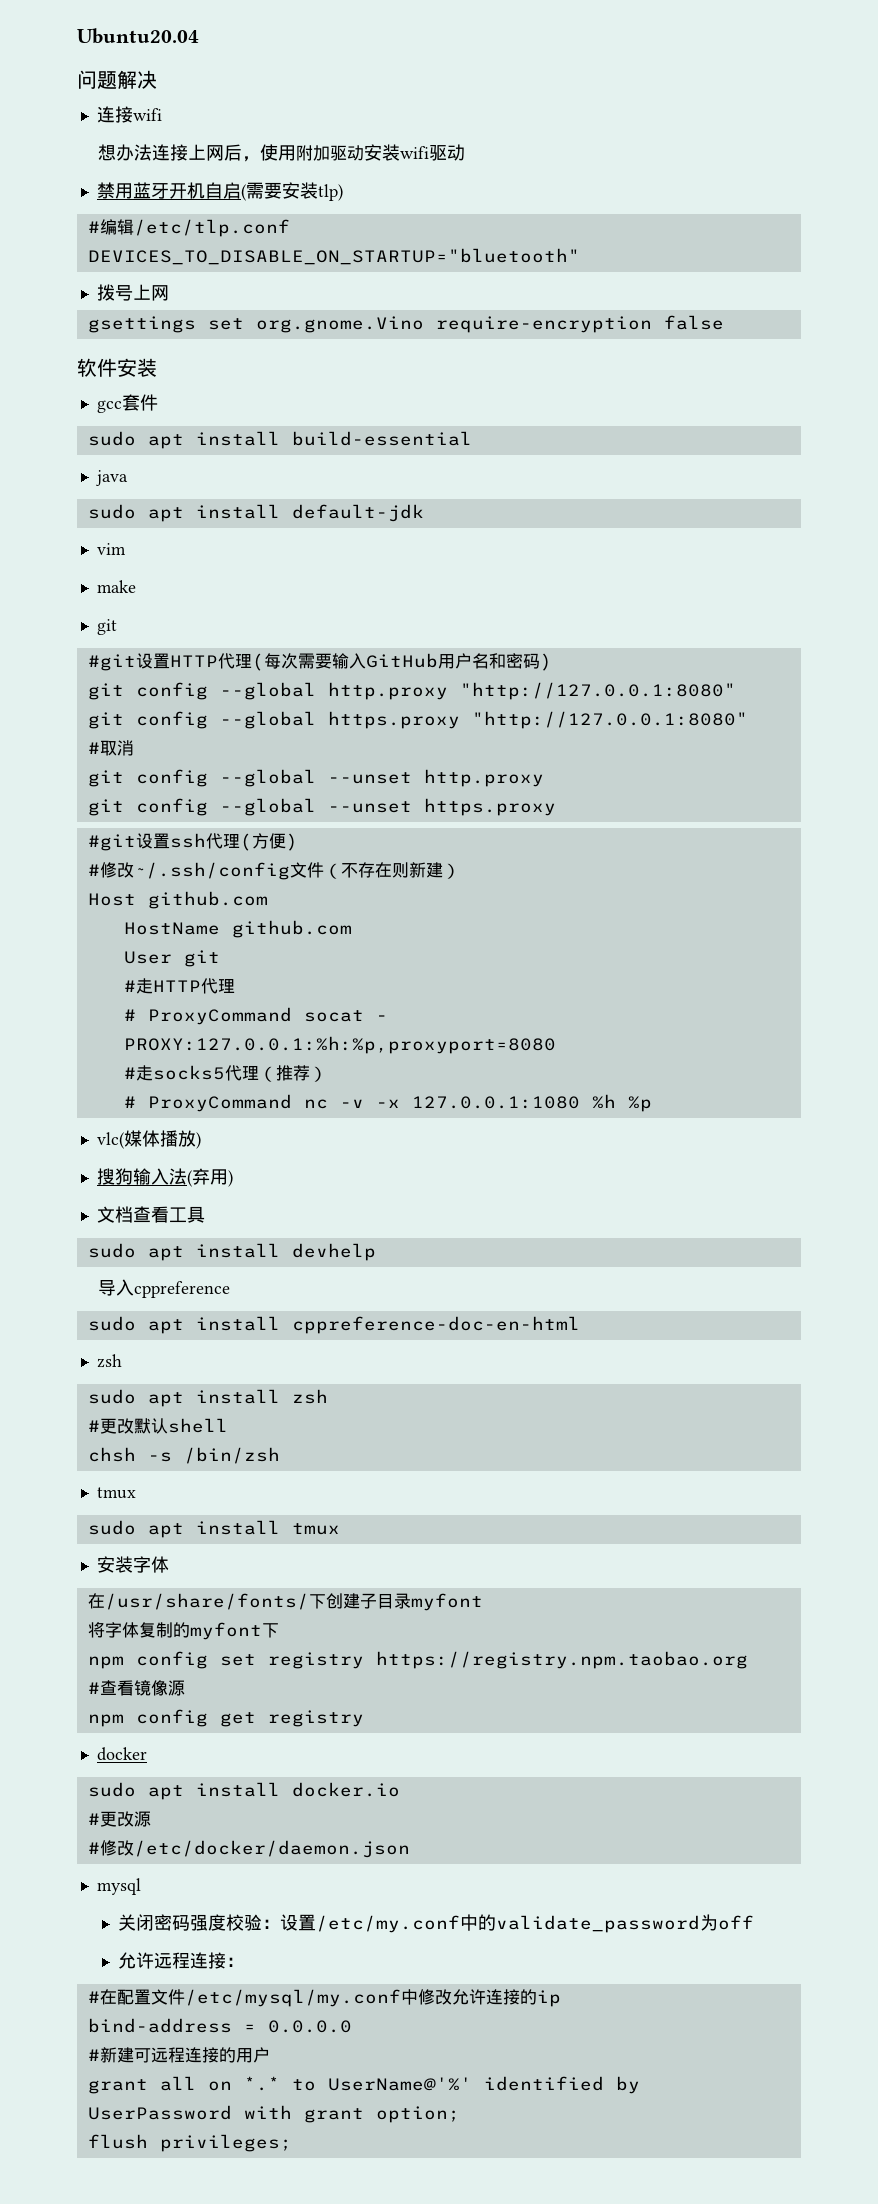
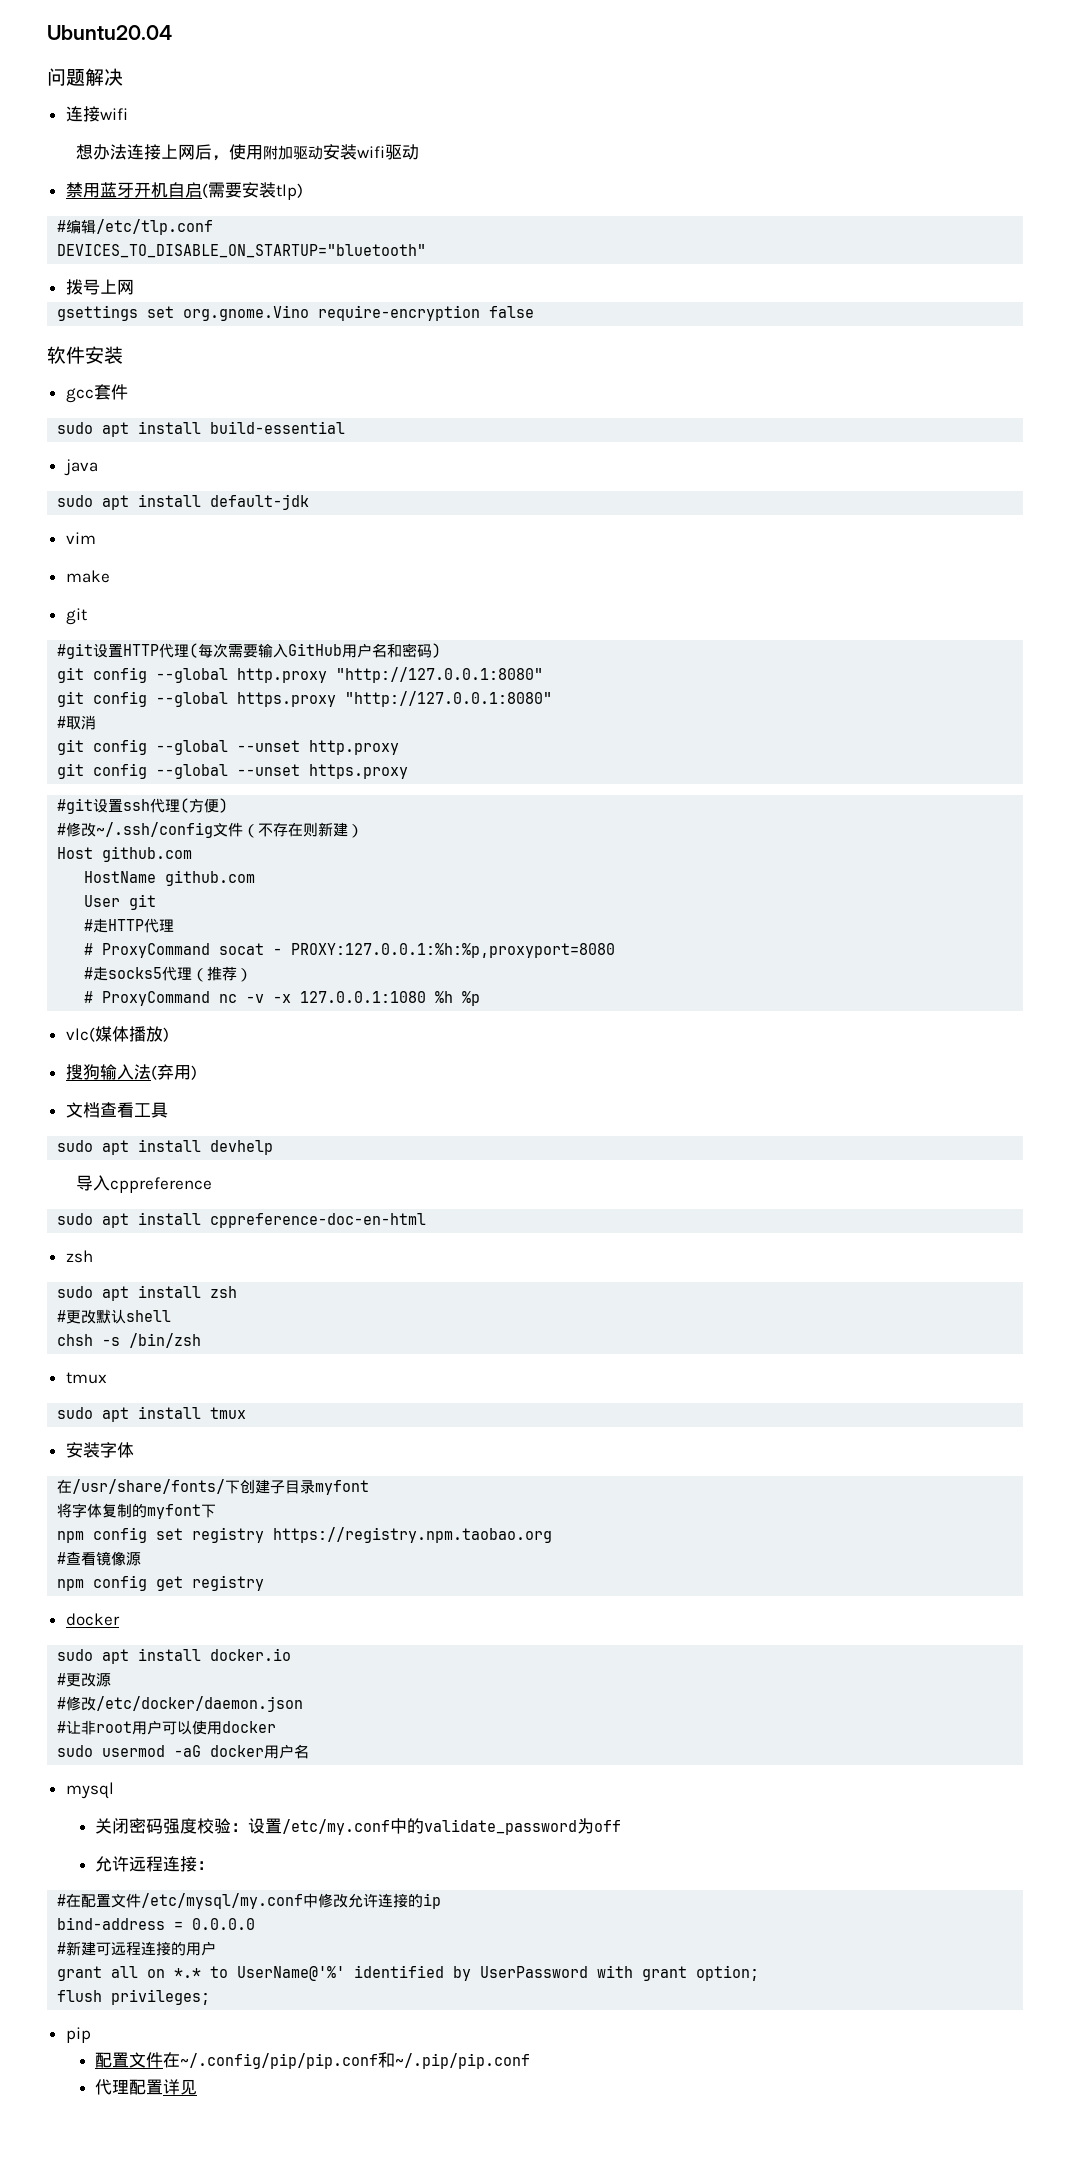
+ #让非root用户可以使用docker
+ sudo usermod -aG docker用户名
+ pip
+ 配置文件在~/.config/pip/pip.conf和~/.pip/pip.conf
+ 代理配置详见

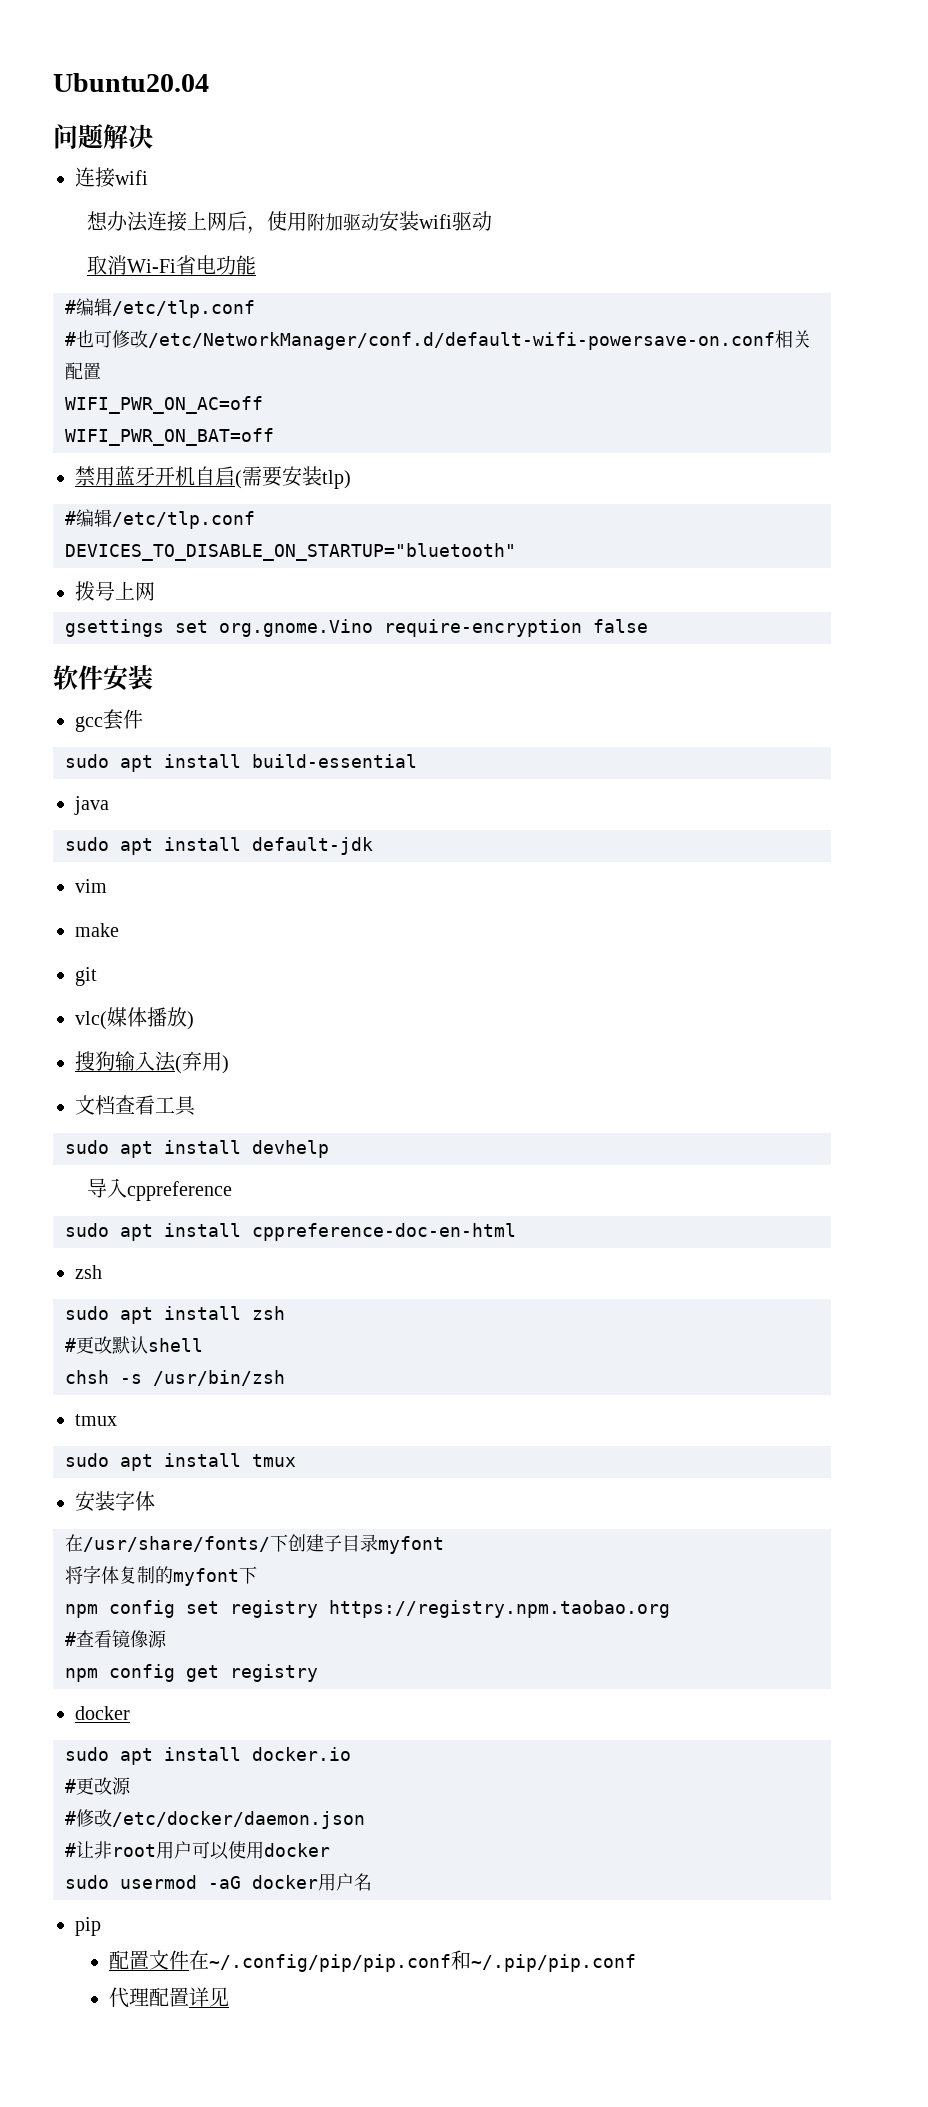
+ 取消Wi-Fi省电功能
+ #编辑/etc/tlp.conf
+ #也可修改/etc/NetworkManager/conf.d/default-wifi-powersave-on.conf相关配置
+ WIFI_PWR_ON_AC=off
+ WIFI_PWR_ON_BAT=off
- #git设置HTTP代理(每次需要输入GitHub用户名和密码)
- git config --global http.proxy "http://127.0.0.1:8080"
- git config --global https.proxy "http://127.0.0.1:8080"
- #取消
- git config --global --unset http.proxy
- git config --global --unset https.proxy
- #git设置ssh代理(方便)
- #修改~/.ssh/config文件（不存在则新建）
- Host github.com
- HostName github.com
- User git
- #走HTTP代理
- # ProxyCommand socat - PROXY:127.0.0.1:%h:%p,proxyport=8080
- #走socks5代理（推荐）
- # ProxyCommand nc -v -x 127.0.0.1:1080 %h %p
- chsh -s /bin/zsh
+ chsh -s /usr/bin/zsh
- mysql
- 关闭密码强度校验：设置/etc/my.conf中的validate_password为off
- 允许远程连接：
- #在配置文件/etc/mysql/my.conf中修改允许连接的ip
- bind-address = 0.0.0.0
- #新建可远程连接的用户
- grant all on *.* to UserName@'%' identified by UserPassword with grant option;
- flush privileges;

